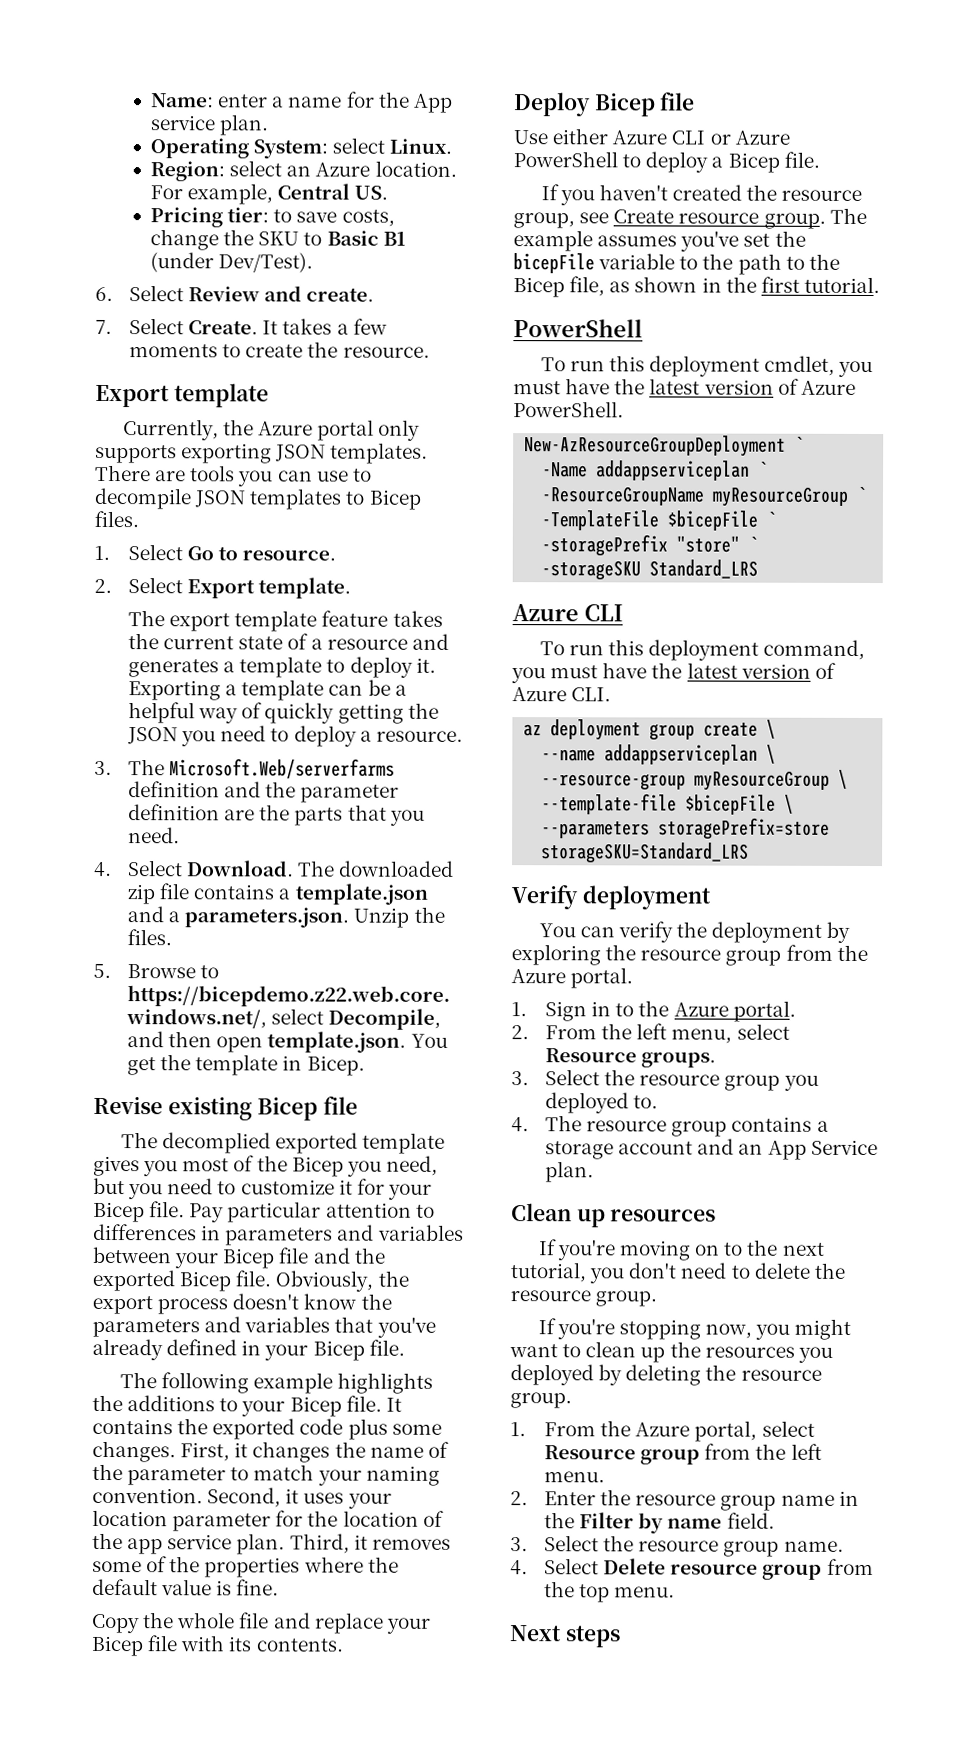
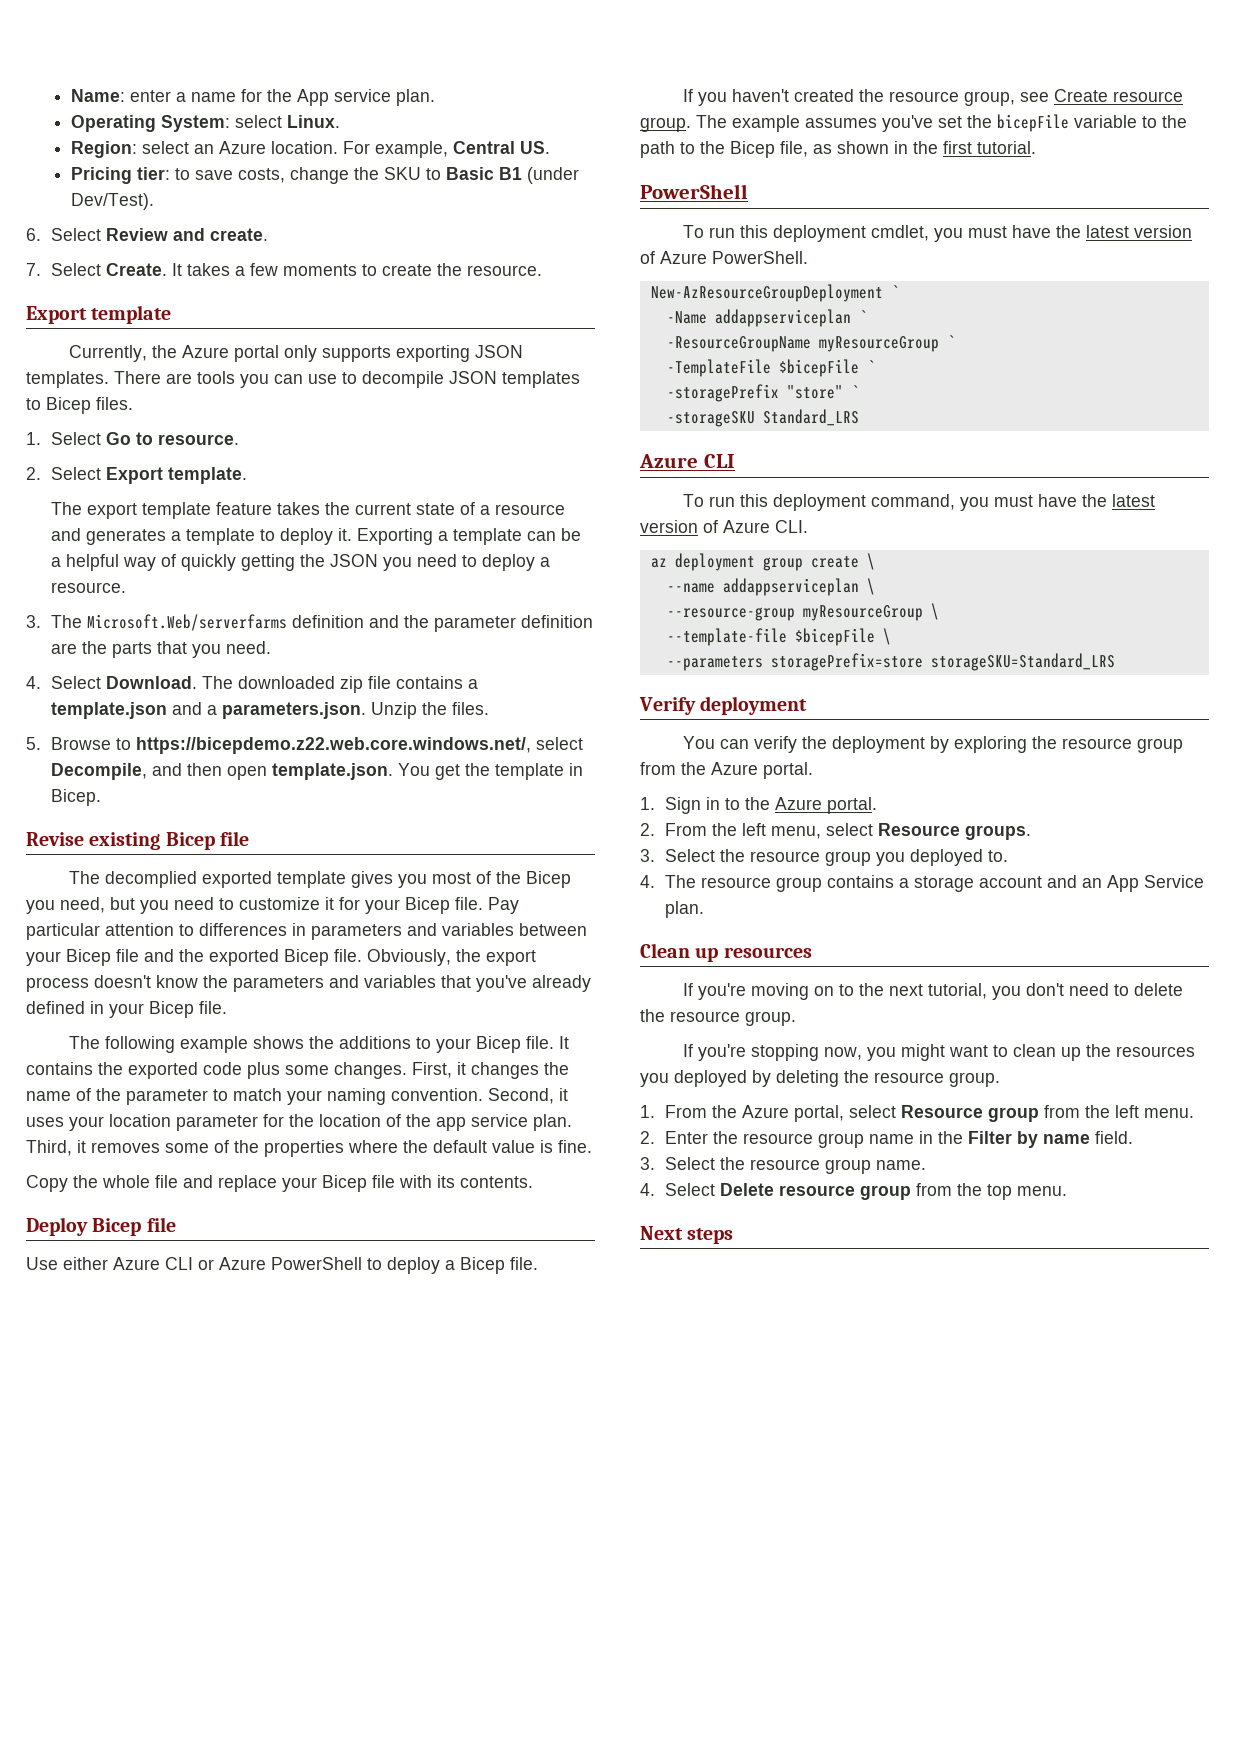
- The following example highlights the additions to your Bicep file.
+ The following example shows the additions to your Bicep file.

